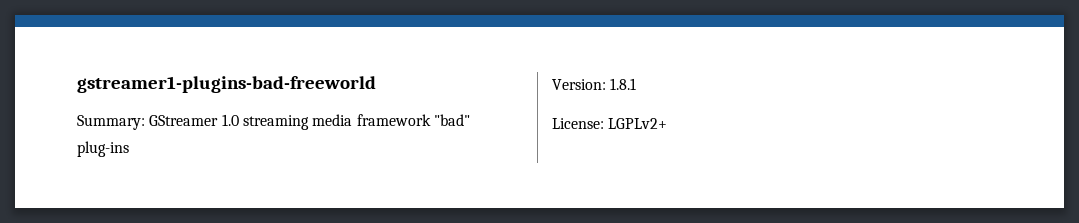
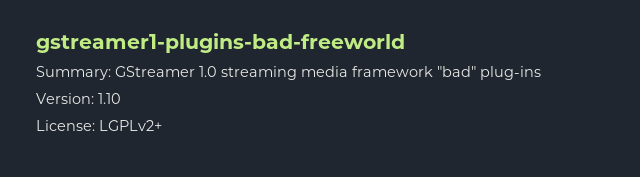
- Version: 1.8.1
+ Version: 1.10

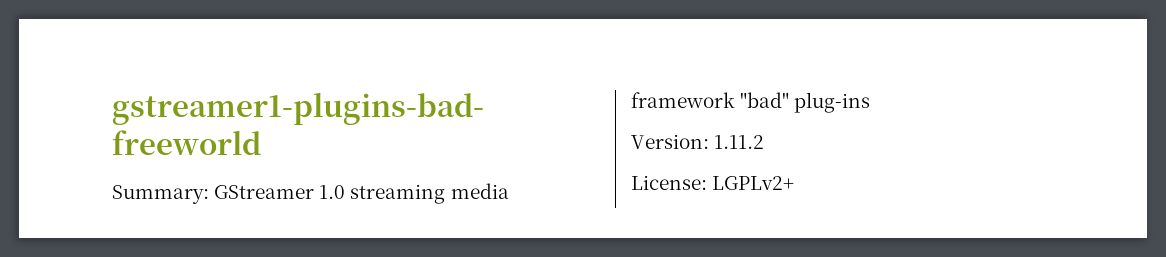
- Version: 1.10
+ Version: 1.11.2

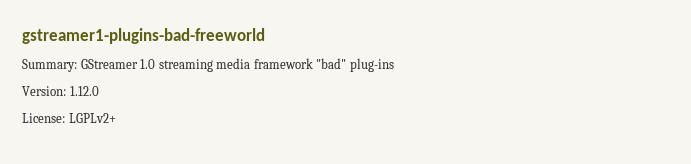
- Version: 1.11.2
+ Version: 1.12.0

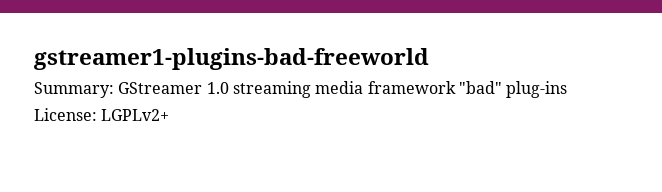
- Version: 1.12.0

